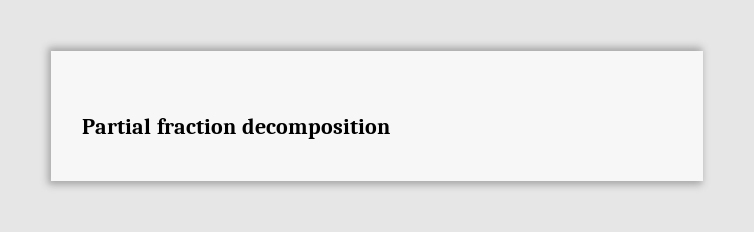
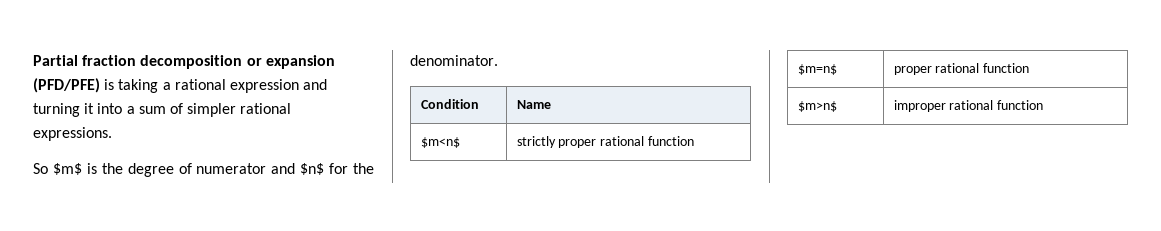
- Partial fraction decomposition
+ Partial fraction decomposition or expansion (PFD/PFE) is taking a rational expression and turning it into a sum of simpler rational expressions.
+ So $m$ is the degree of numerator and $n$ for the denominator.
+ Condition | Name
+ $m<n$ | strictly proper rational function
+ $m=n$ | proper rational function
+ $m>n$ | improper rational function

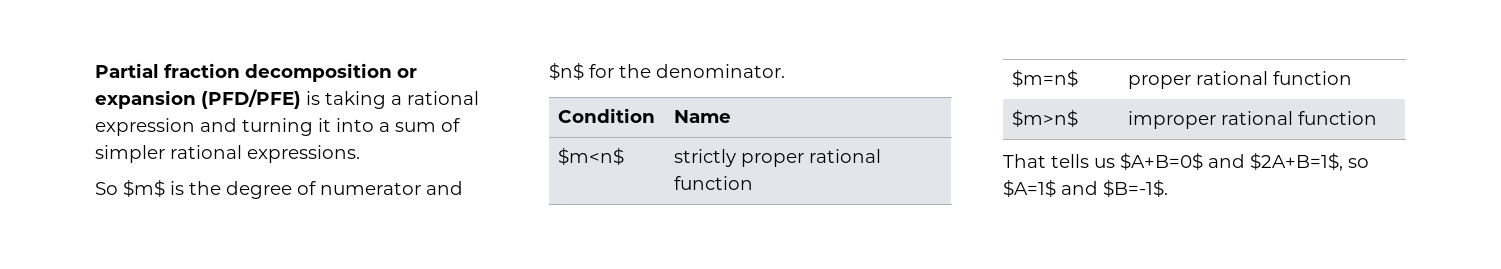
+ That tells us $A+B=0$ and $2A+B=1$, so $A=1$ and $B=-1$.

